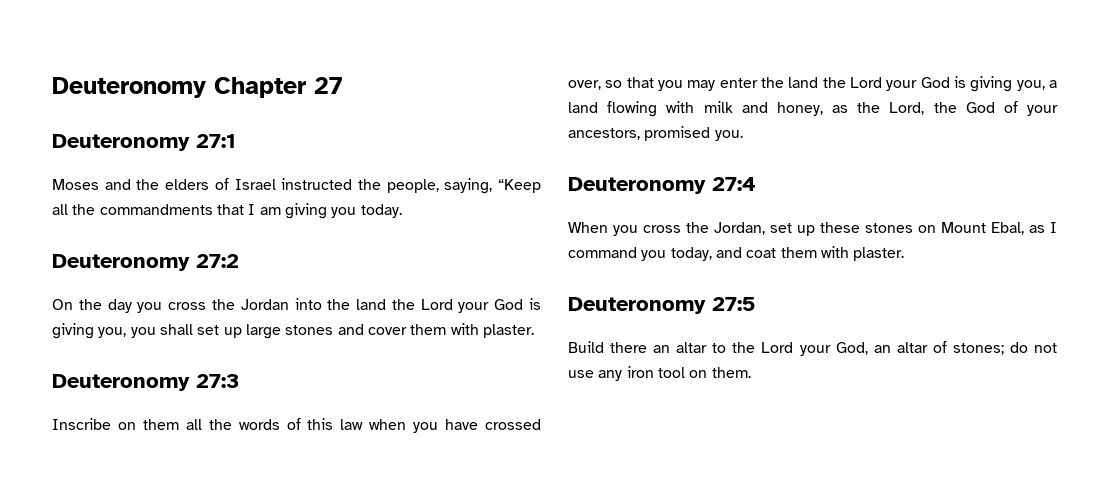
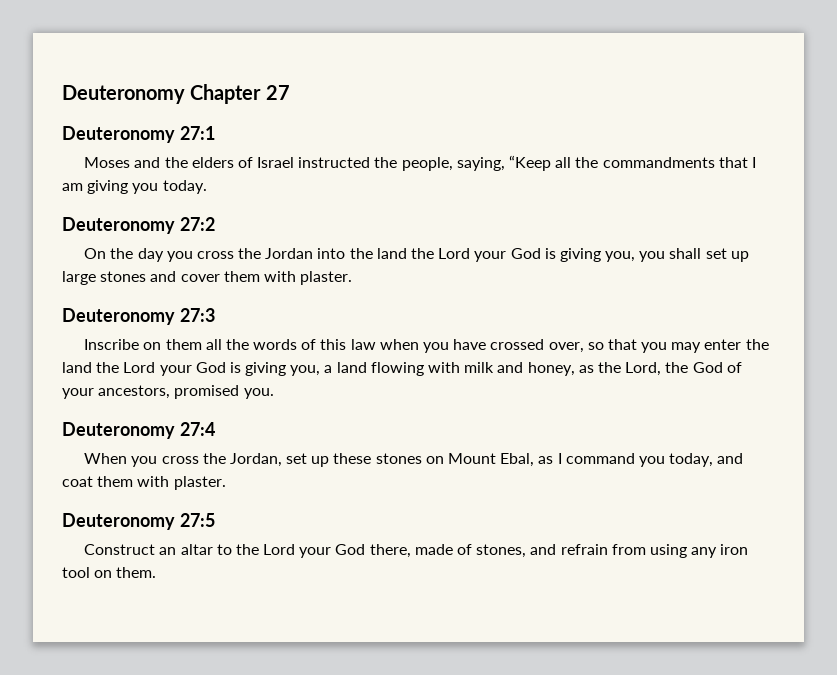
- Build there an altar to the Lord your God, an altar of stones; do not use any iron tool on them.
+ Construct an altar to the Lord your God there, made of stones, and refrain from using any iron tool on them.

